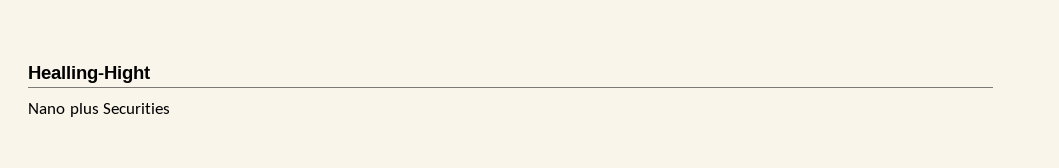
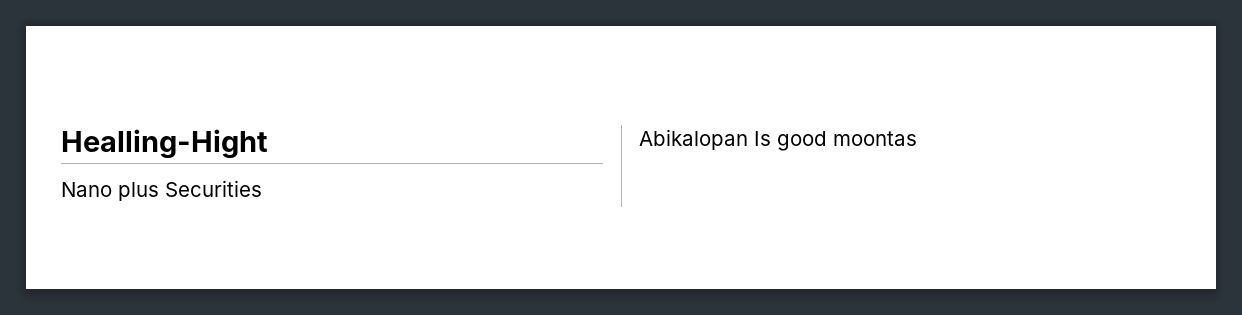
+ Abikalopan Is good moontas

